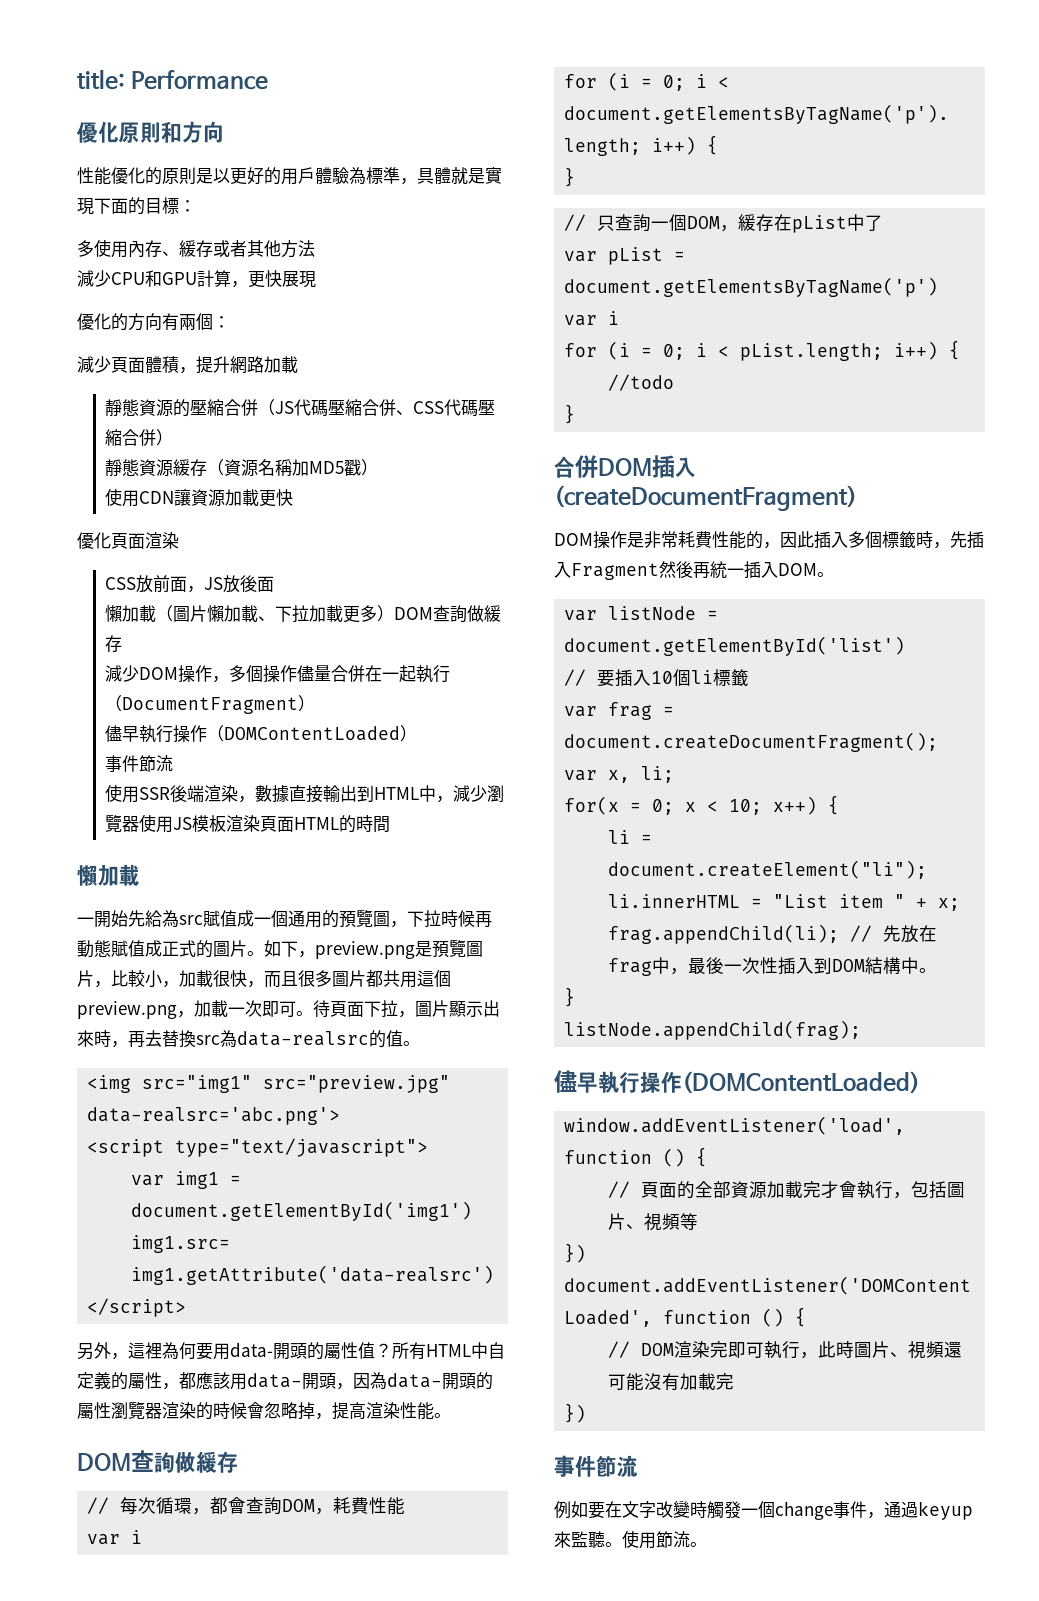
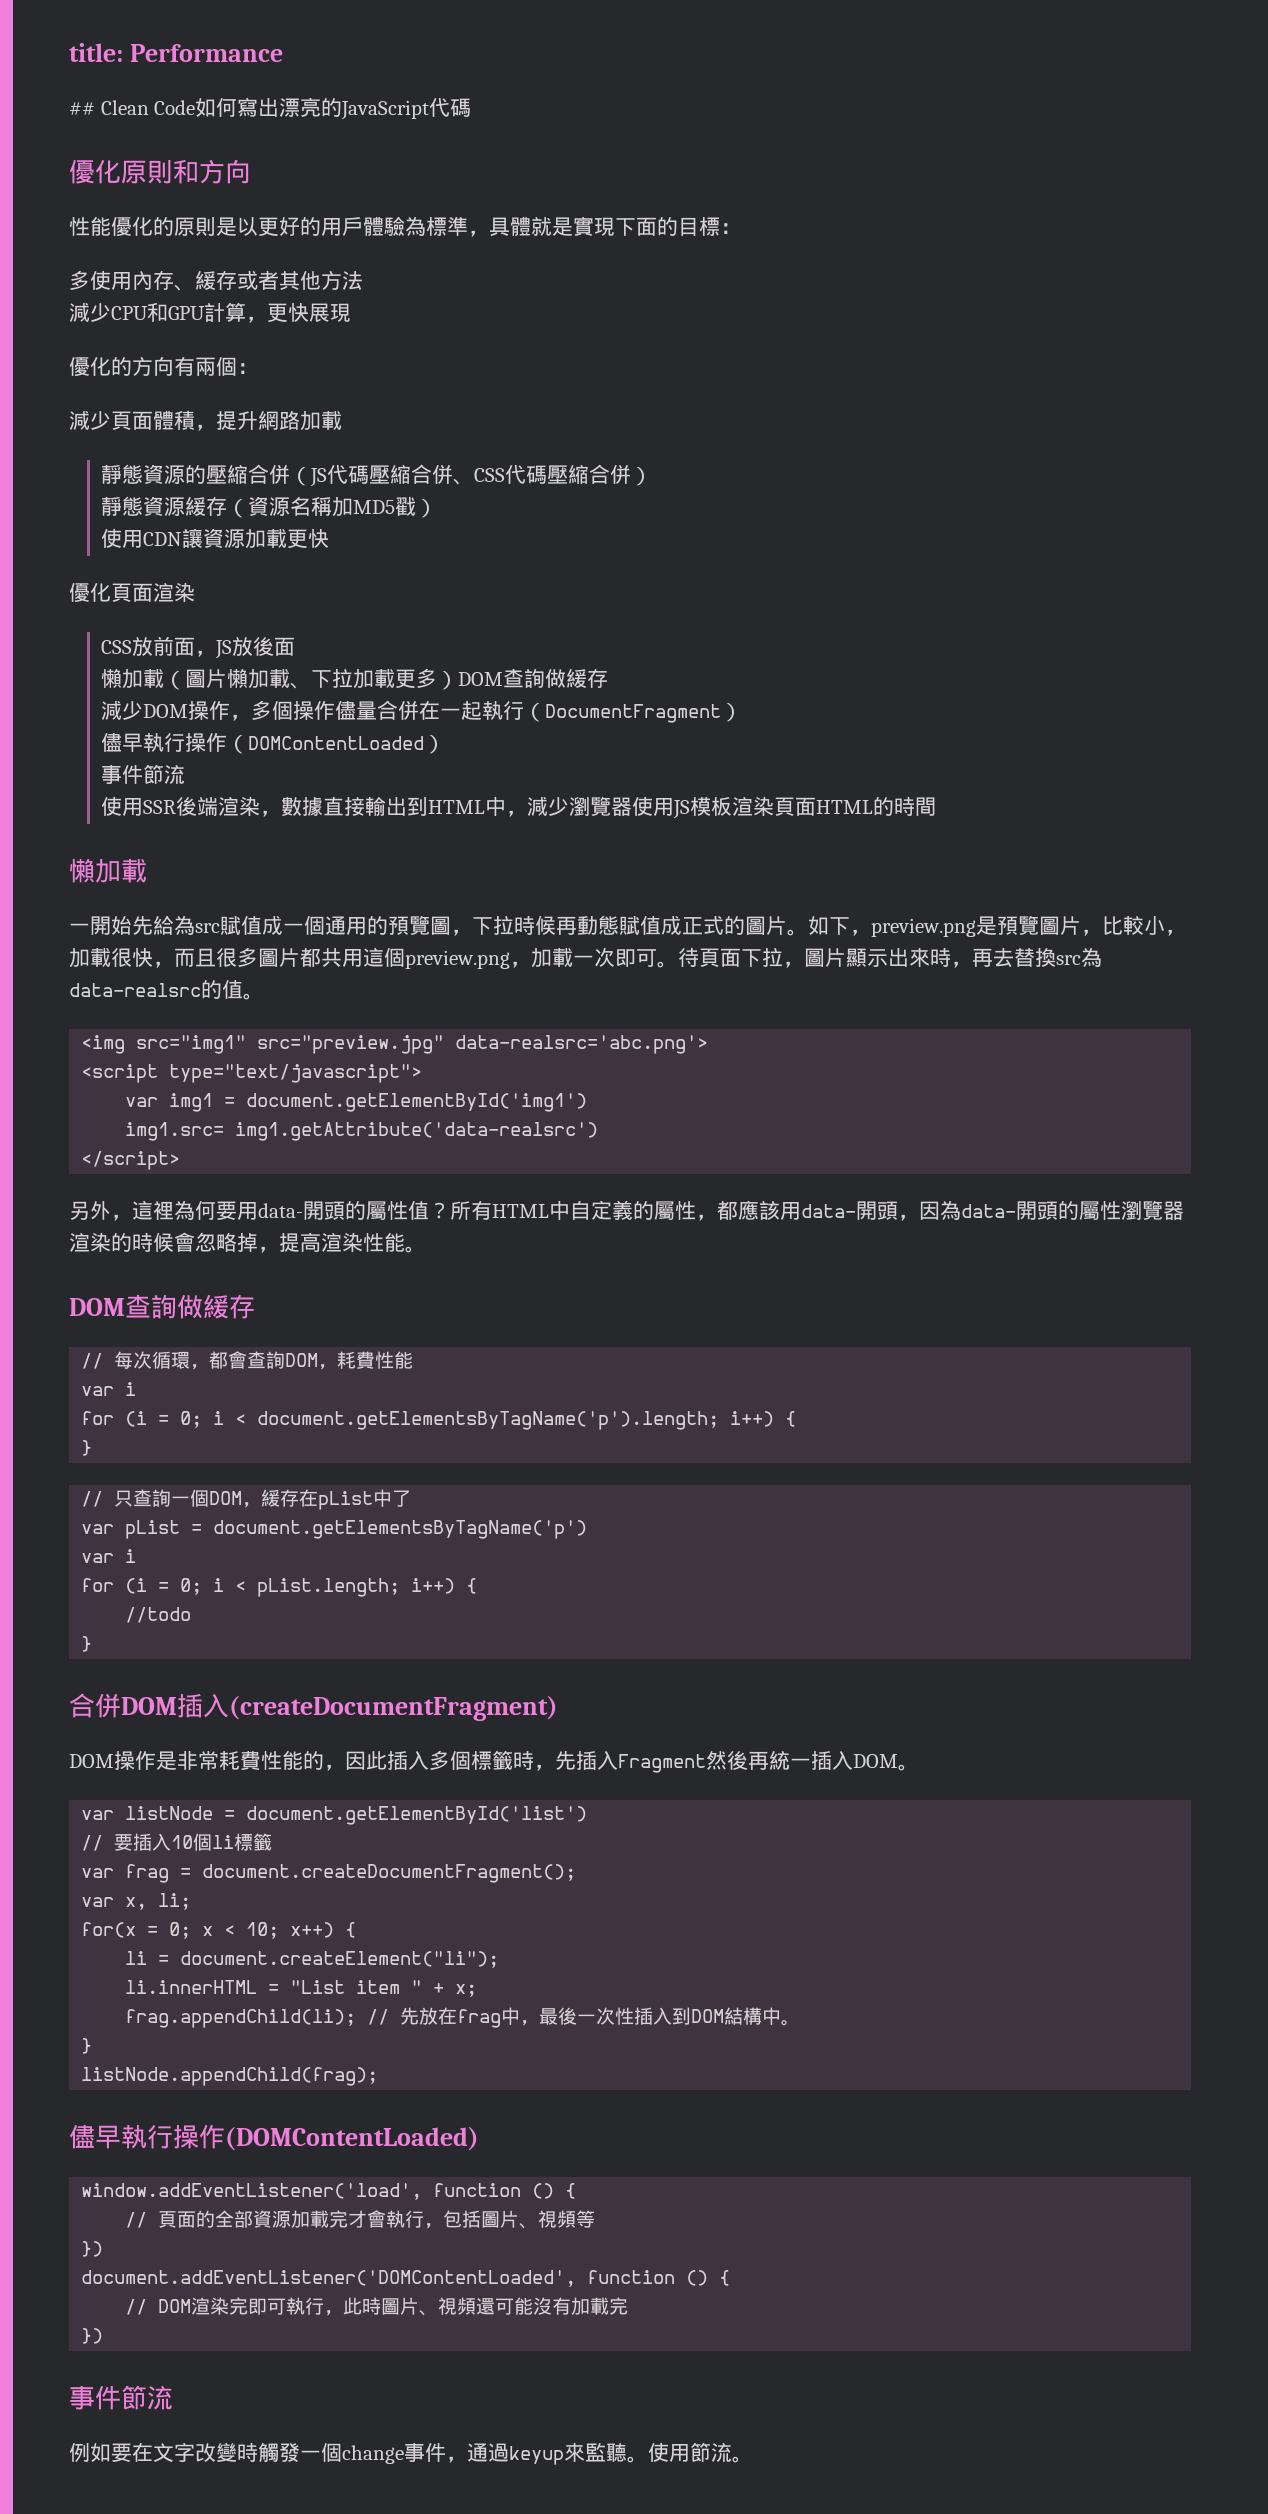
+ ## Clean Code如何寫出漂亮的JavaScript代碼

